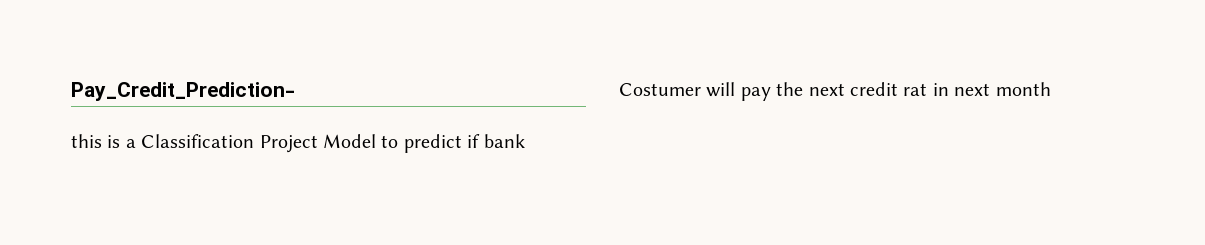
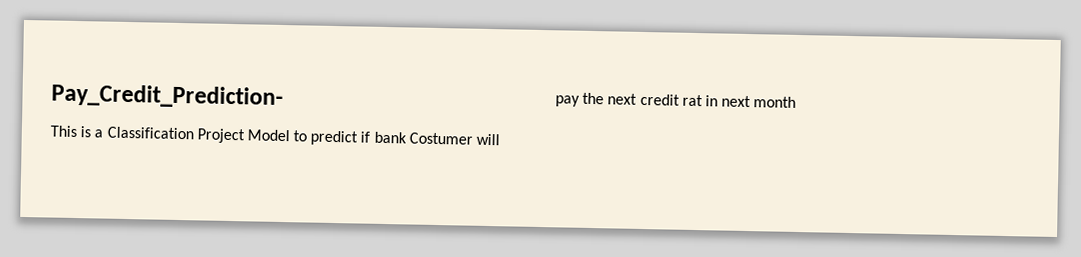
- this is a Classification Project Model to predict if bank Costumer will pay the next credit rat in next month
+ This is a Classification Project Model to predict if bank Costumer will pay the next credit rat in next month

